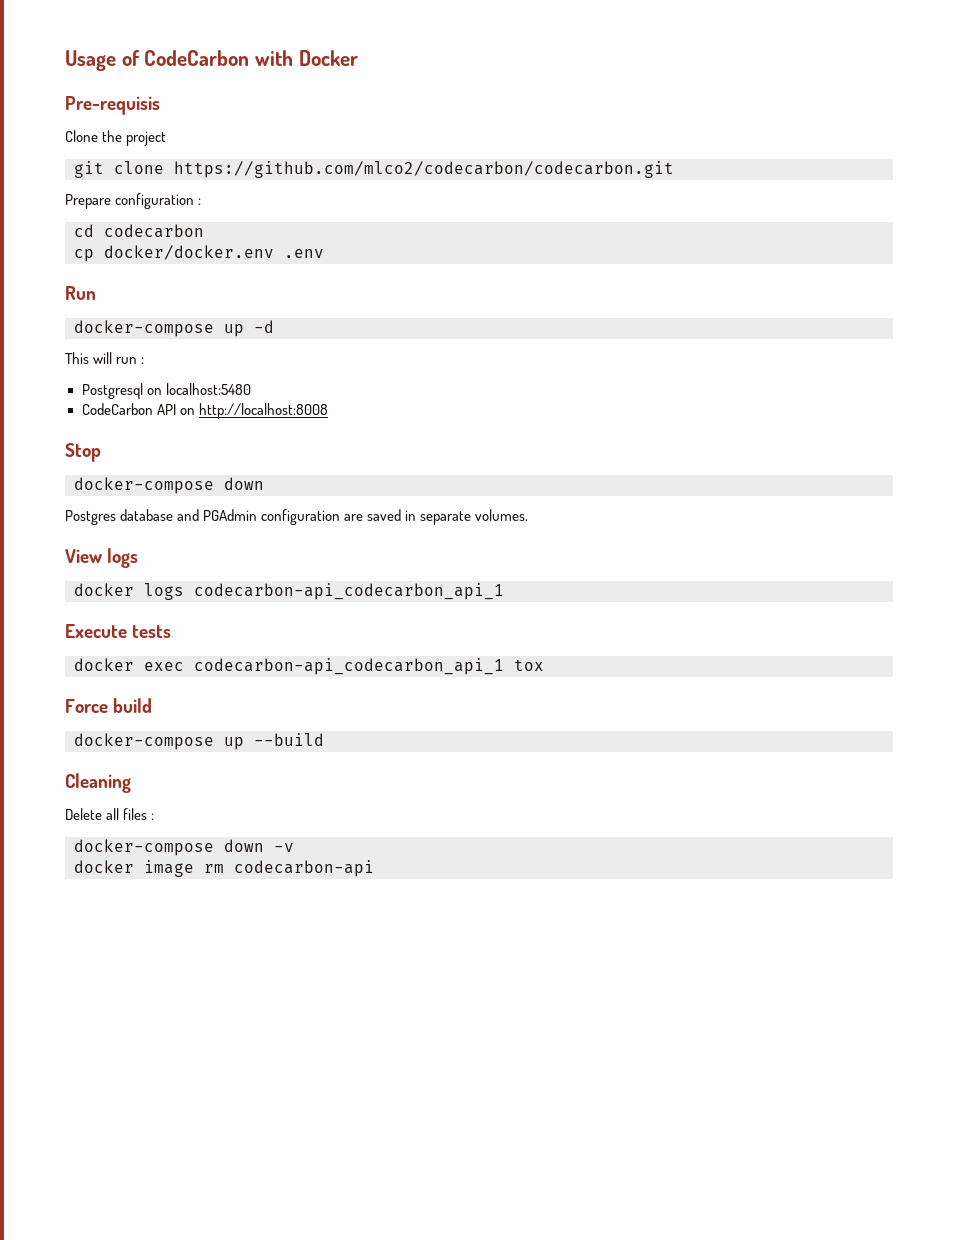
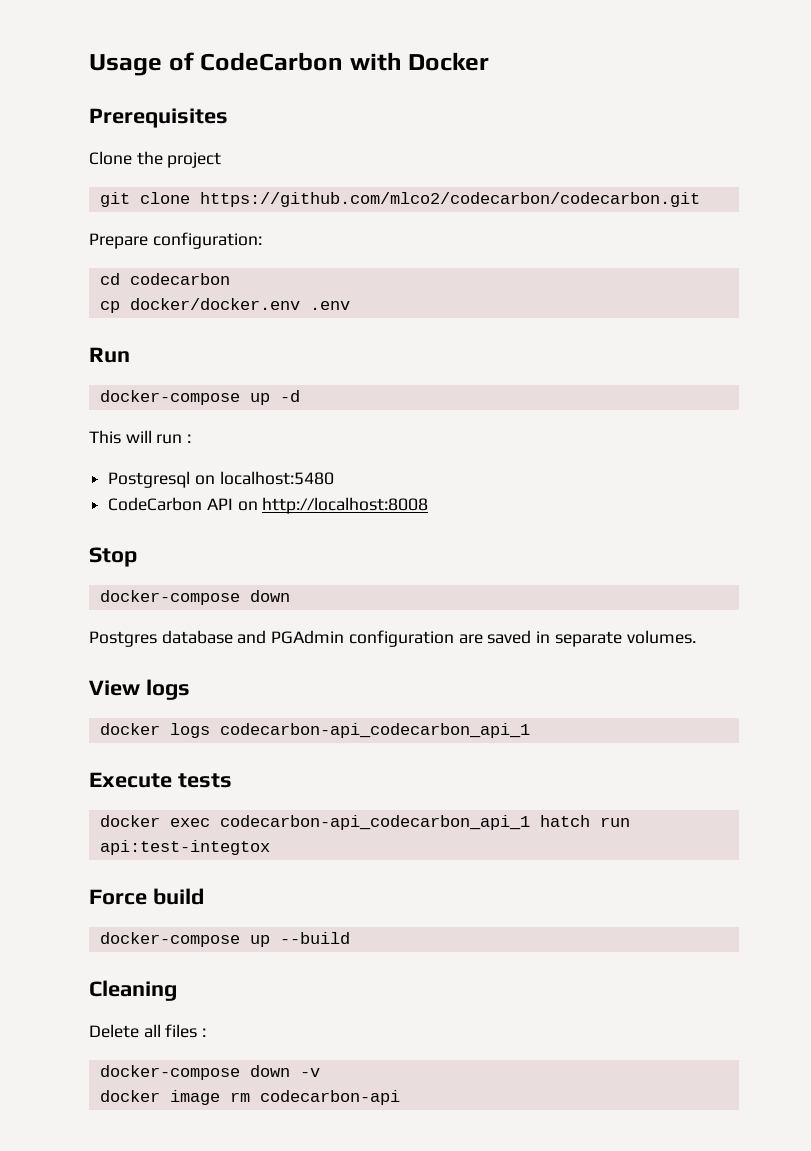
- Pre-requisis
+ Prerequisites
- Prepare configuration :
+ Prepare configuration:
- docker exec codecarbon-api_codecarbon_api_1 tox
+ docker exec codecarbon-api_codecarbon_api_1 hatch run api:test-integtox

